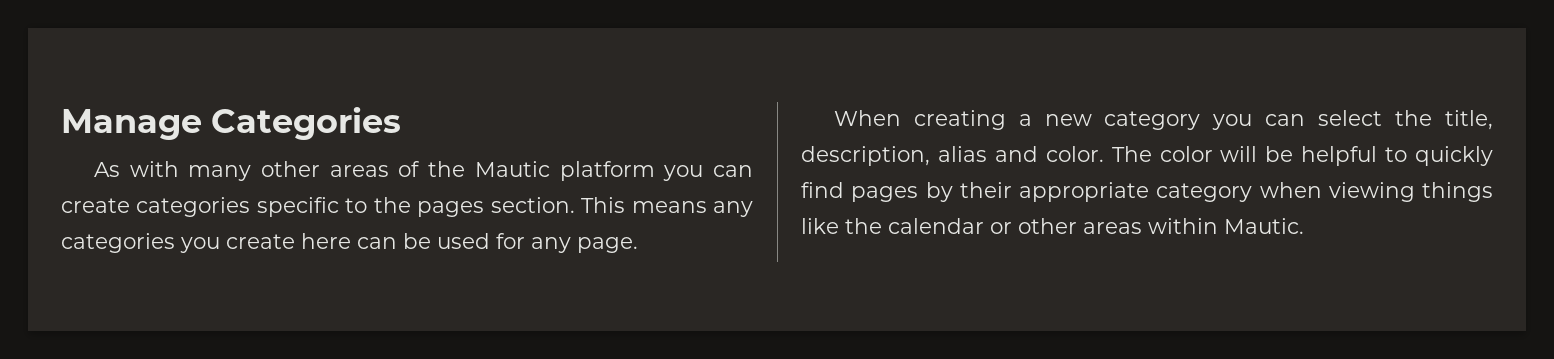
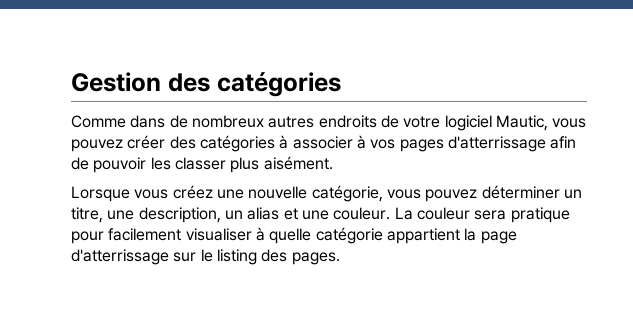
- Manage Categories
- As with many other areas of the Mautic platform you can create categories specific to the pages section. This means any categories you create here can be used for any page.
- When creating a new category you can select the title, description, alias and color. The color will be helpful to quickly find pages by their appropriate category when viewing things like the calendar or other areas within Mautic.
+ Gestion des catégories
+ Comme dans de nombreux autres endroits de votre logiciel Mautic, vous pouvez créer des catégories à associer à vos pages d'atterrissage afin de pouvoir les classer plus aisément.
+ Lorsque vous créez une nouvelle catégorie, vous pouvez déterminer un titre, une description, un alias et une couleur. La couleur sera pratique pour facilement visualiser à quelle catégorie appartient la page d'atterrissage sur le listing des pages.

